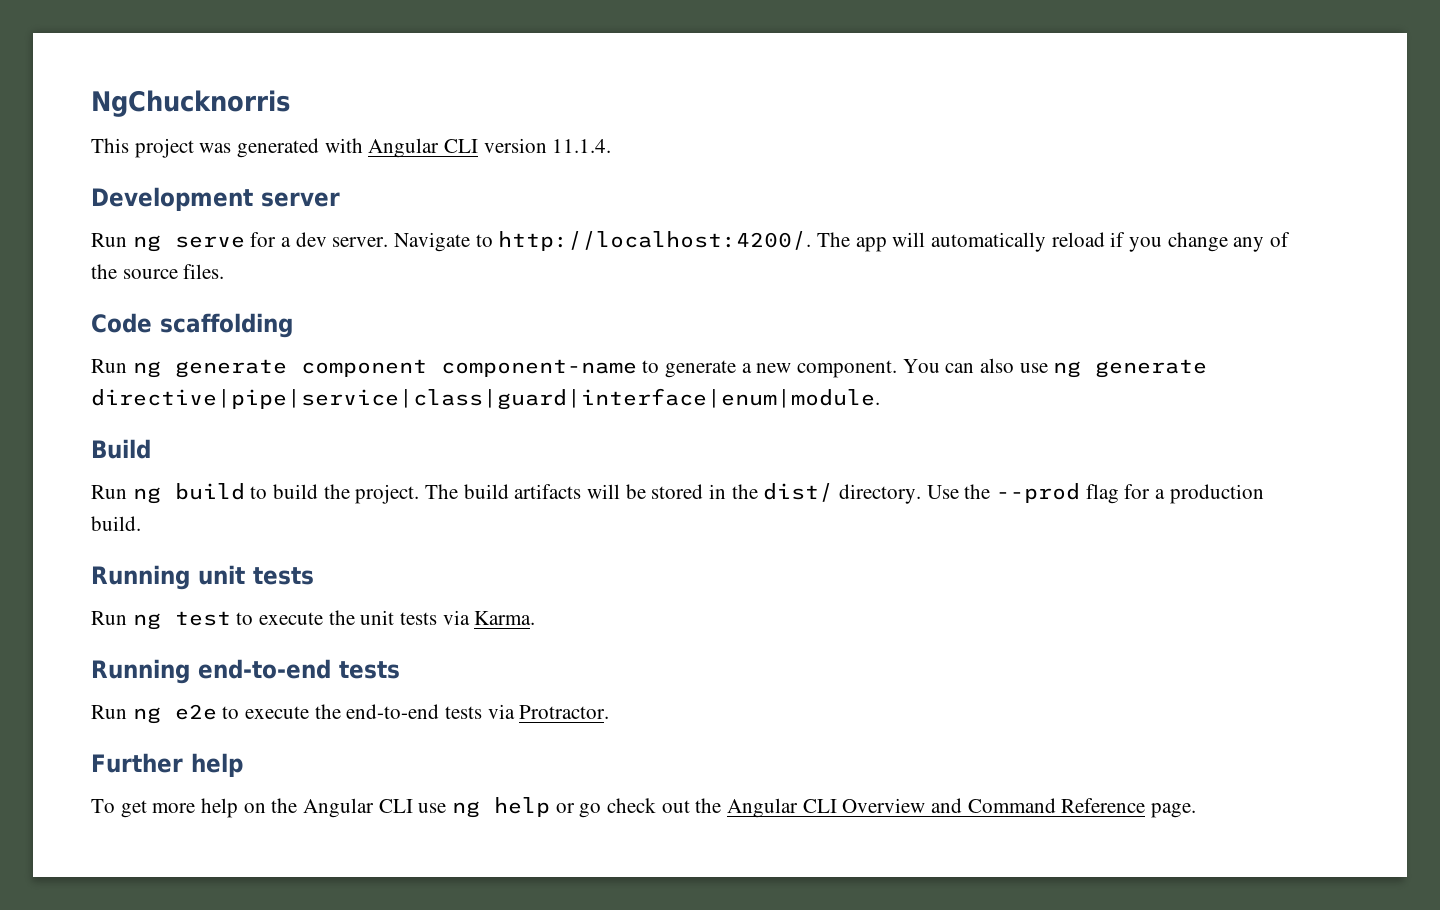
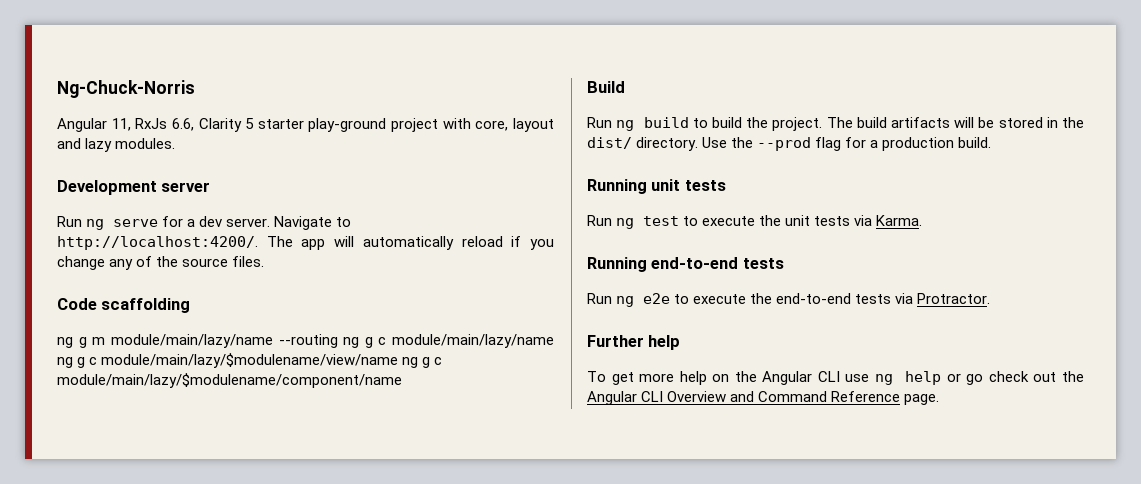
- NgChucknorris
- This project was generated with Angular CLI version 11.1.4.
+ Ng-Chuck-Norris
+ Angular 11, RxJs 6.6, Clarity 5 starter play-ground project with core, layout and lazy modules.
- Run ng generate component component-name to generate a new component. You can also use ng generate directive|pipe|service|class|guard|interface|enum|module.
+ ng g m module/main/lazy/name --routing ng g c module/main/lazy/name ng g c module/main/lazy/$modulename/view/name ng g c module/main/lazy/$modulename/component/name

